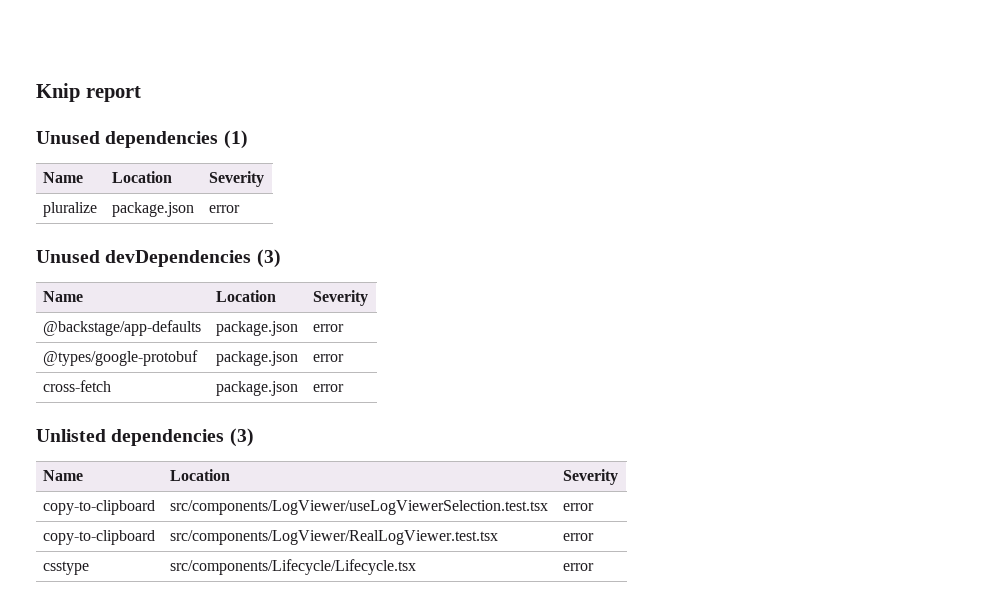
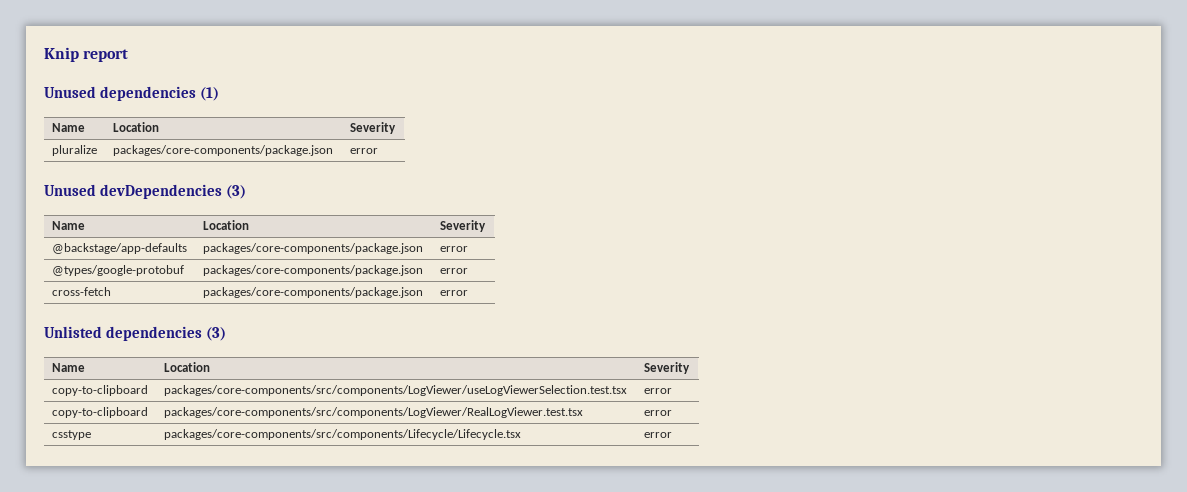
- pluralize | package.json | error
+ pluralize | packages/core-components/package.json | error
- @backstage/app-defaults | package.json | error
+ @backstage/app-defaults | packages/core-components/package.json | error
- @types/google-protobuf | package.json | error
+ @types/google-protobuf | packages/core-components/package.json | error
- cross-fetch | package.json | error
+ cross-fetch | packages/core-components/package.json | error
- copy-to-clipboard | src/components/LogViewer/useLogViewerSelection.test.tsx | error
+ copy-to-clipboard | packages/core-components/src/components/LogViewer/useLogViewerSelection.test.tsx | error
- copy-to-clipboard | src/components/LogViewer/RealLogViewer.test.tsx | error
+ copy-to-clipboard | packages/core-components/src/components/LogViewer/RealLogViewer.test.tsx | error
- csstype | src/components/Lifecycle/Lifecycle.tsx | error
+ csstype | packages/core-components/src/components/Lifecycle/Lifecycle.tsx | error

